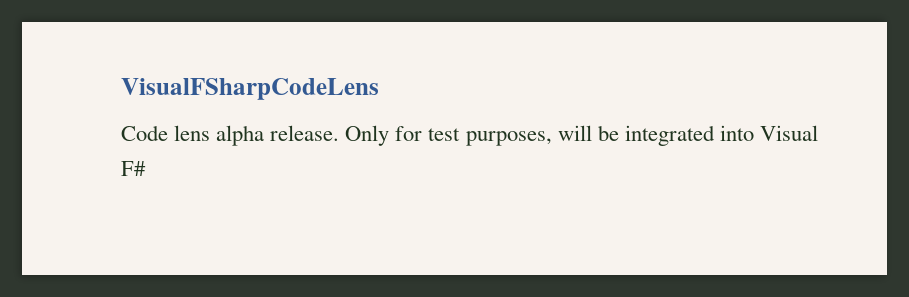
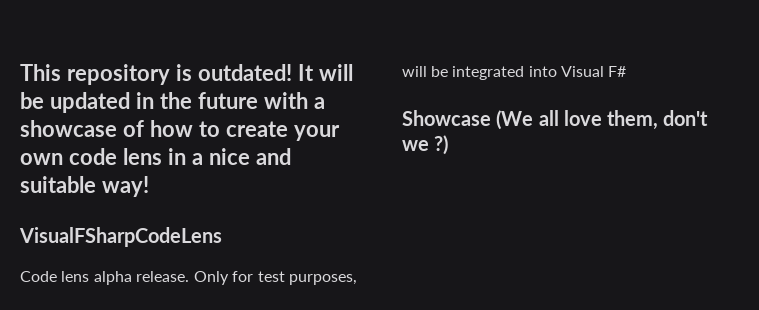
+ This repository is outdated! It will be updated in the future with a showcase of how to create your own code lens in a nice and suitable way!
+ Showcase (We all love them, don't we ?)

